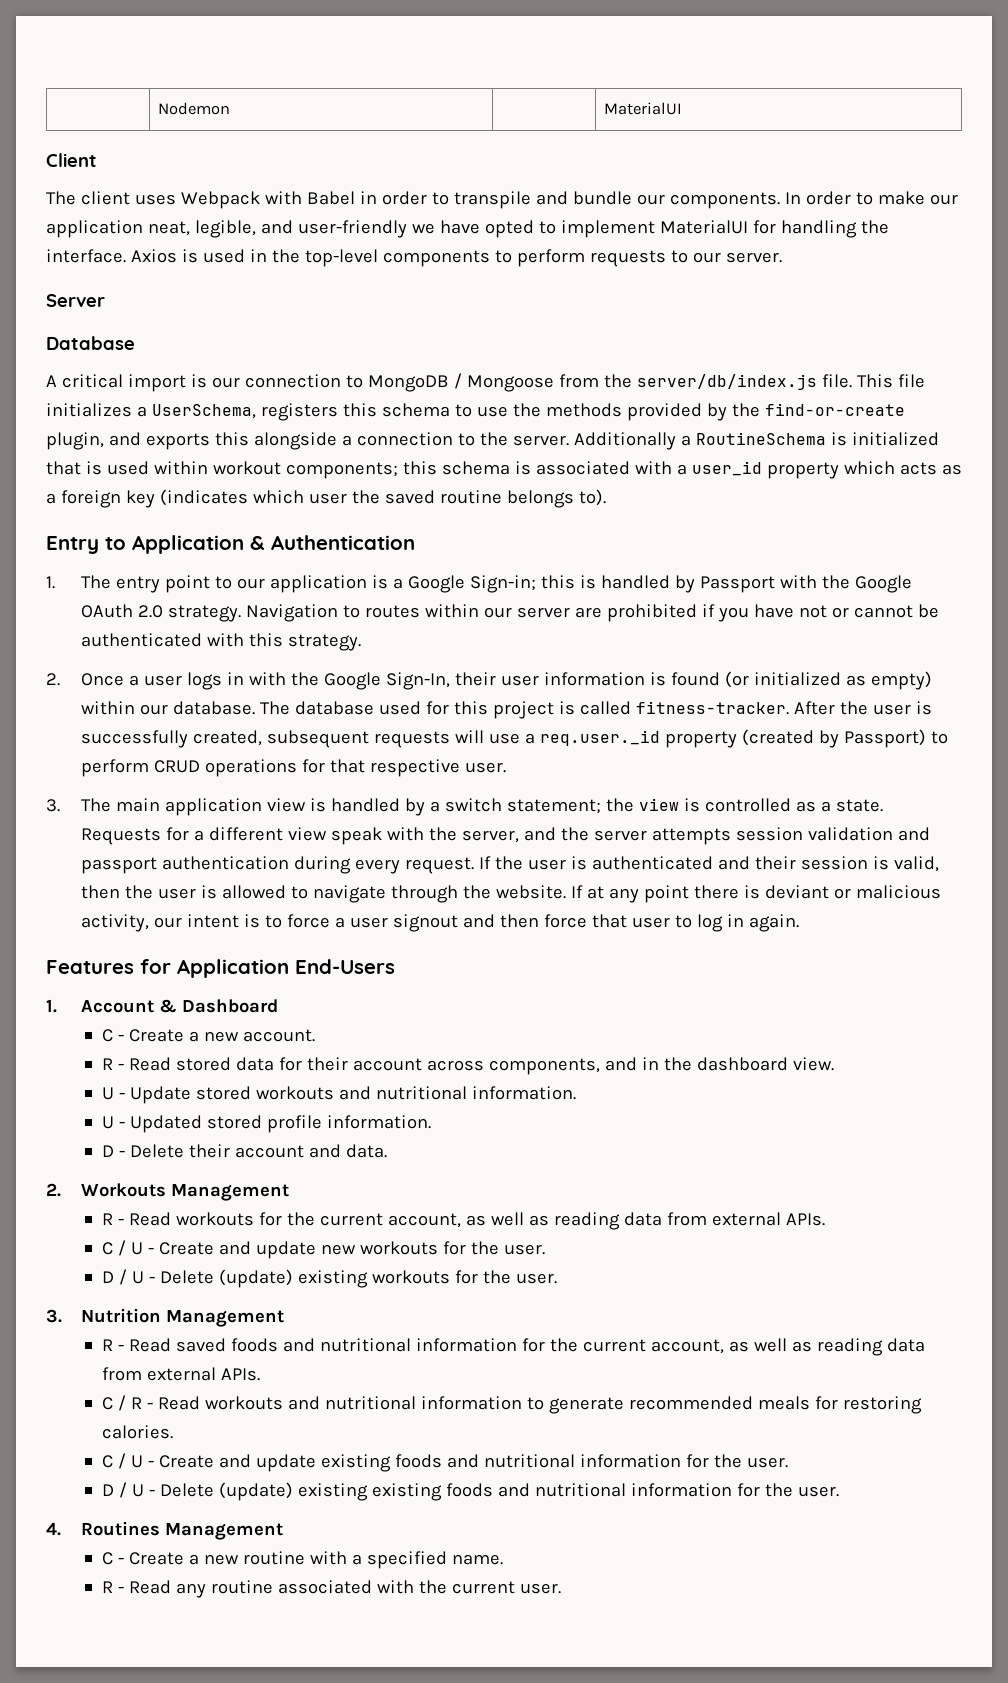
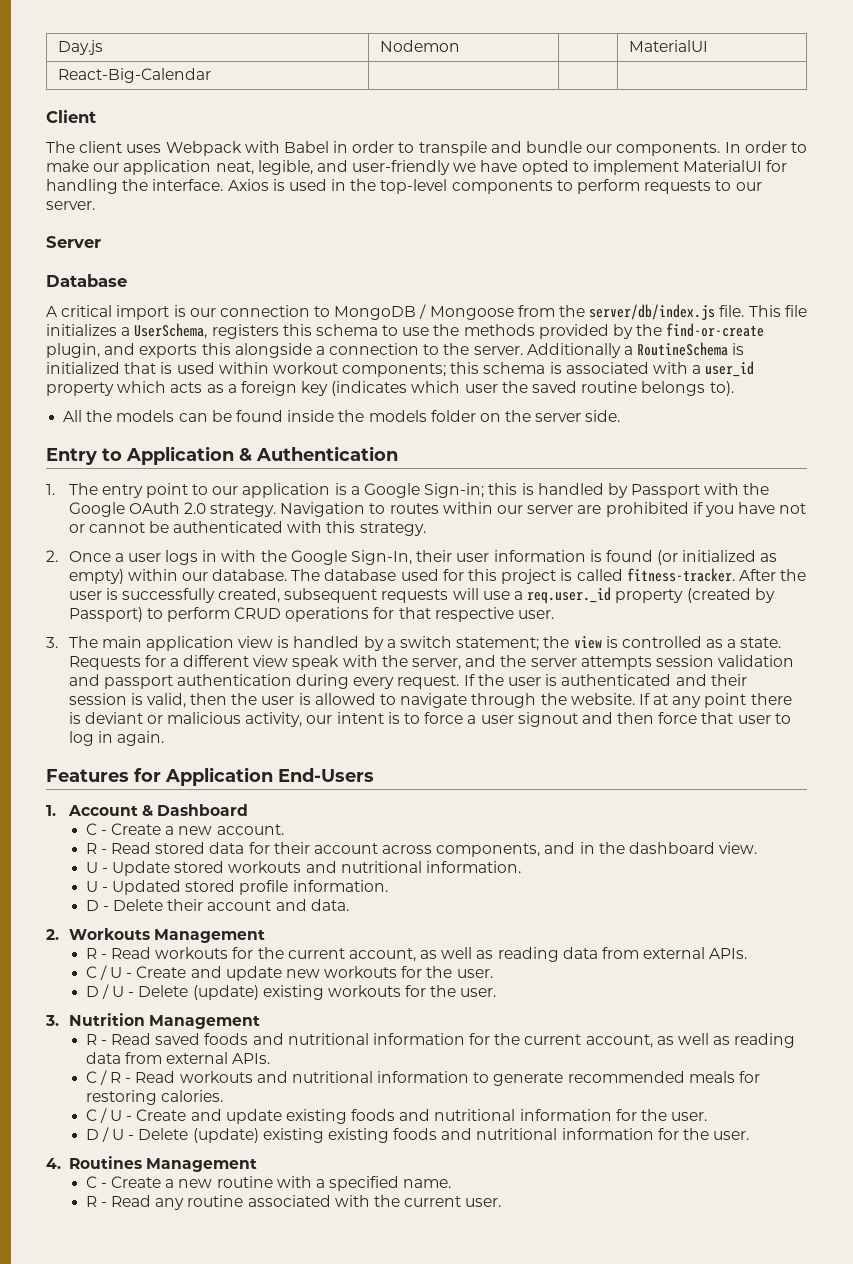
- | Nodemon | | MaterialUI
+ Day.js | Nodemon | | MaterialUI
+ React-Big-Calendar | | |
+ All the models can be found inside the models folder on the server side.

